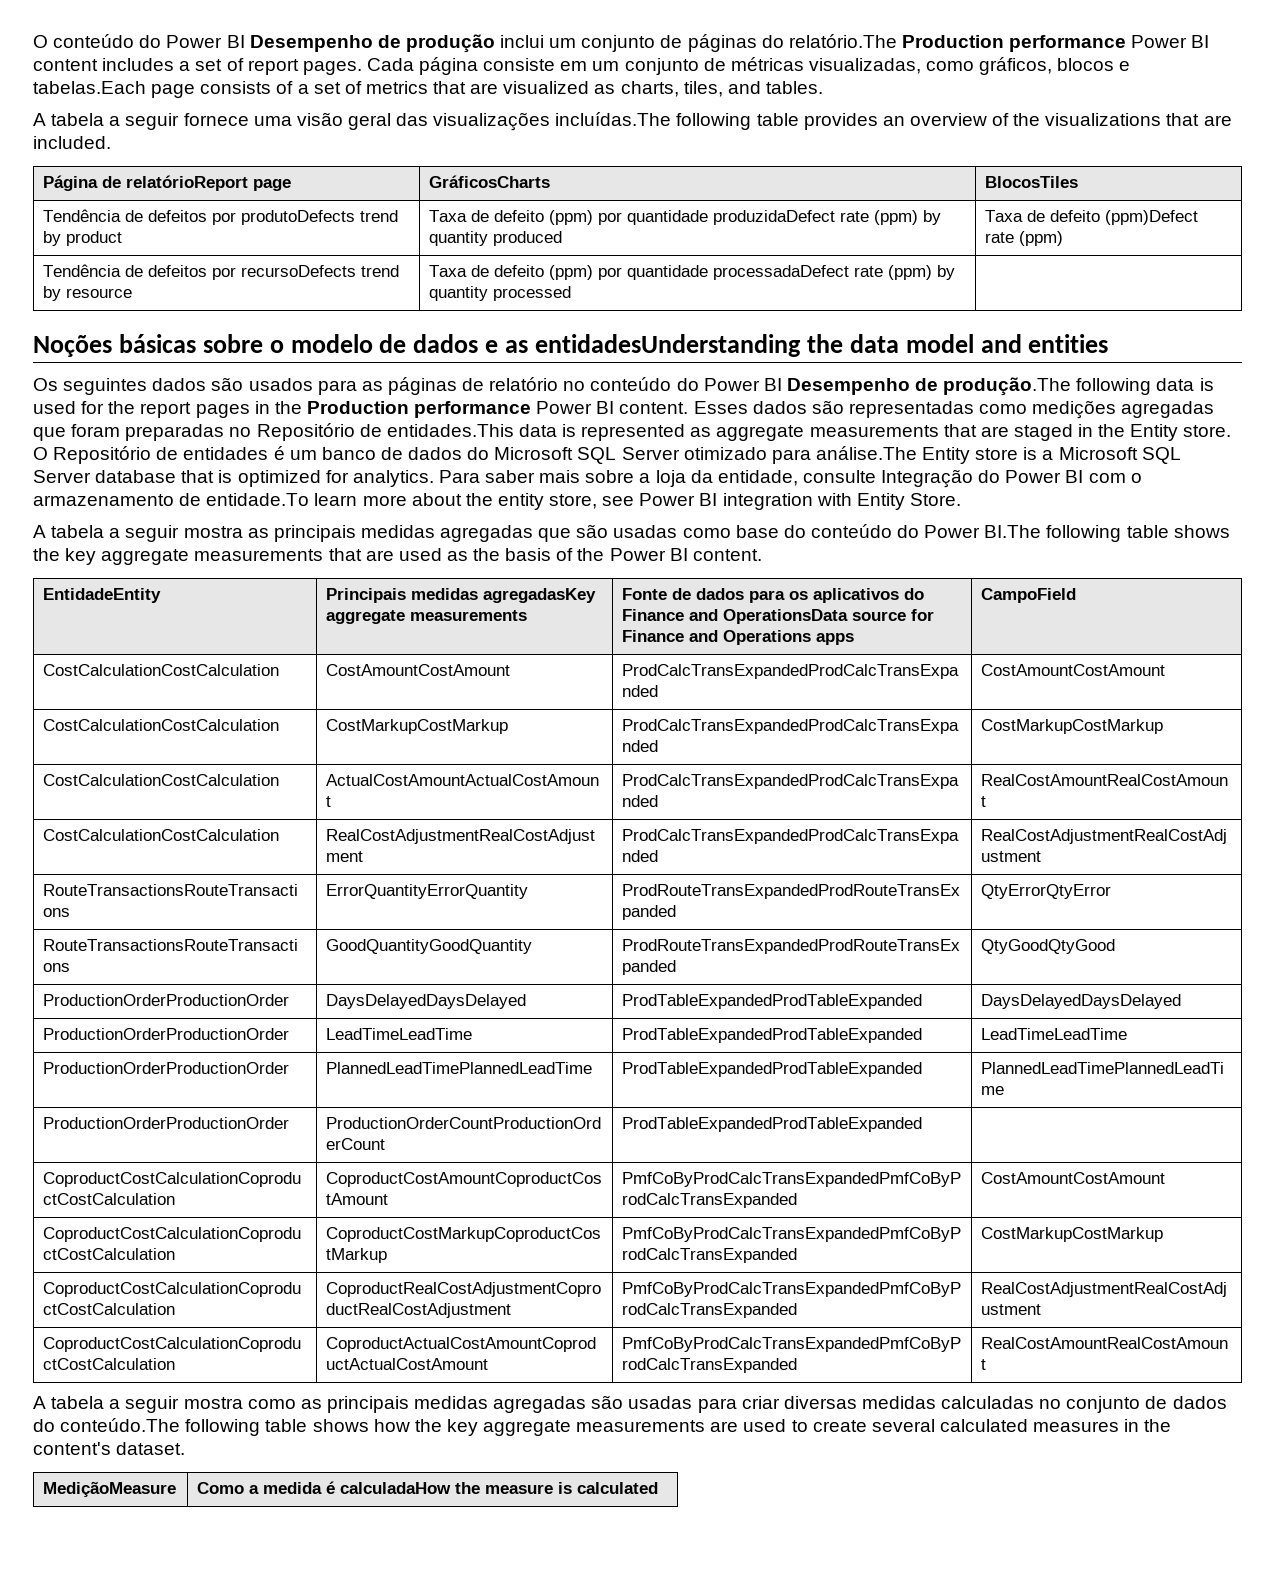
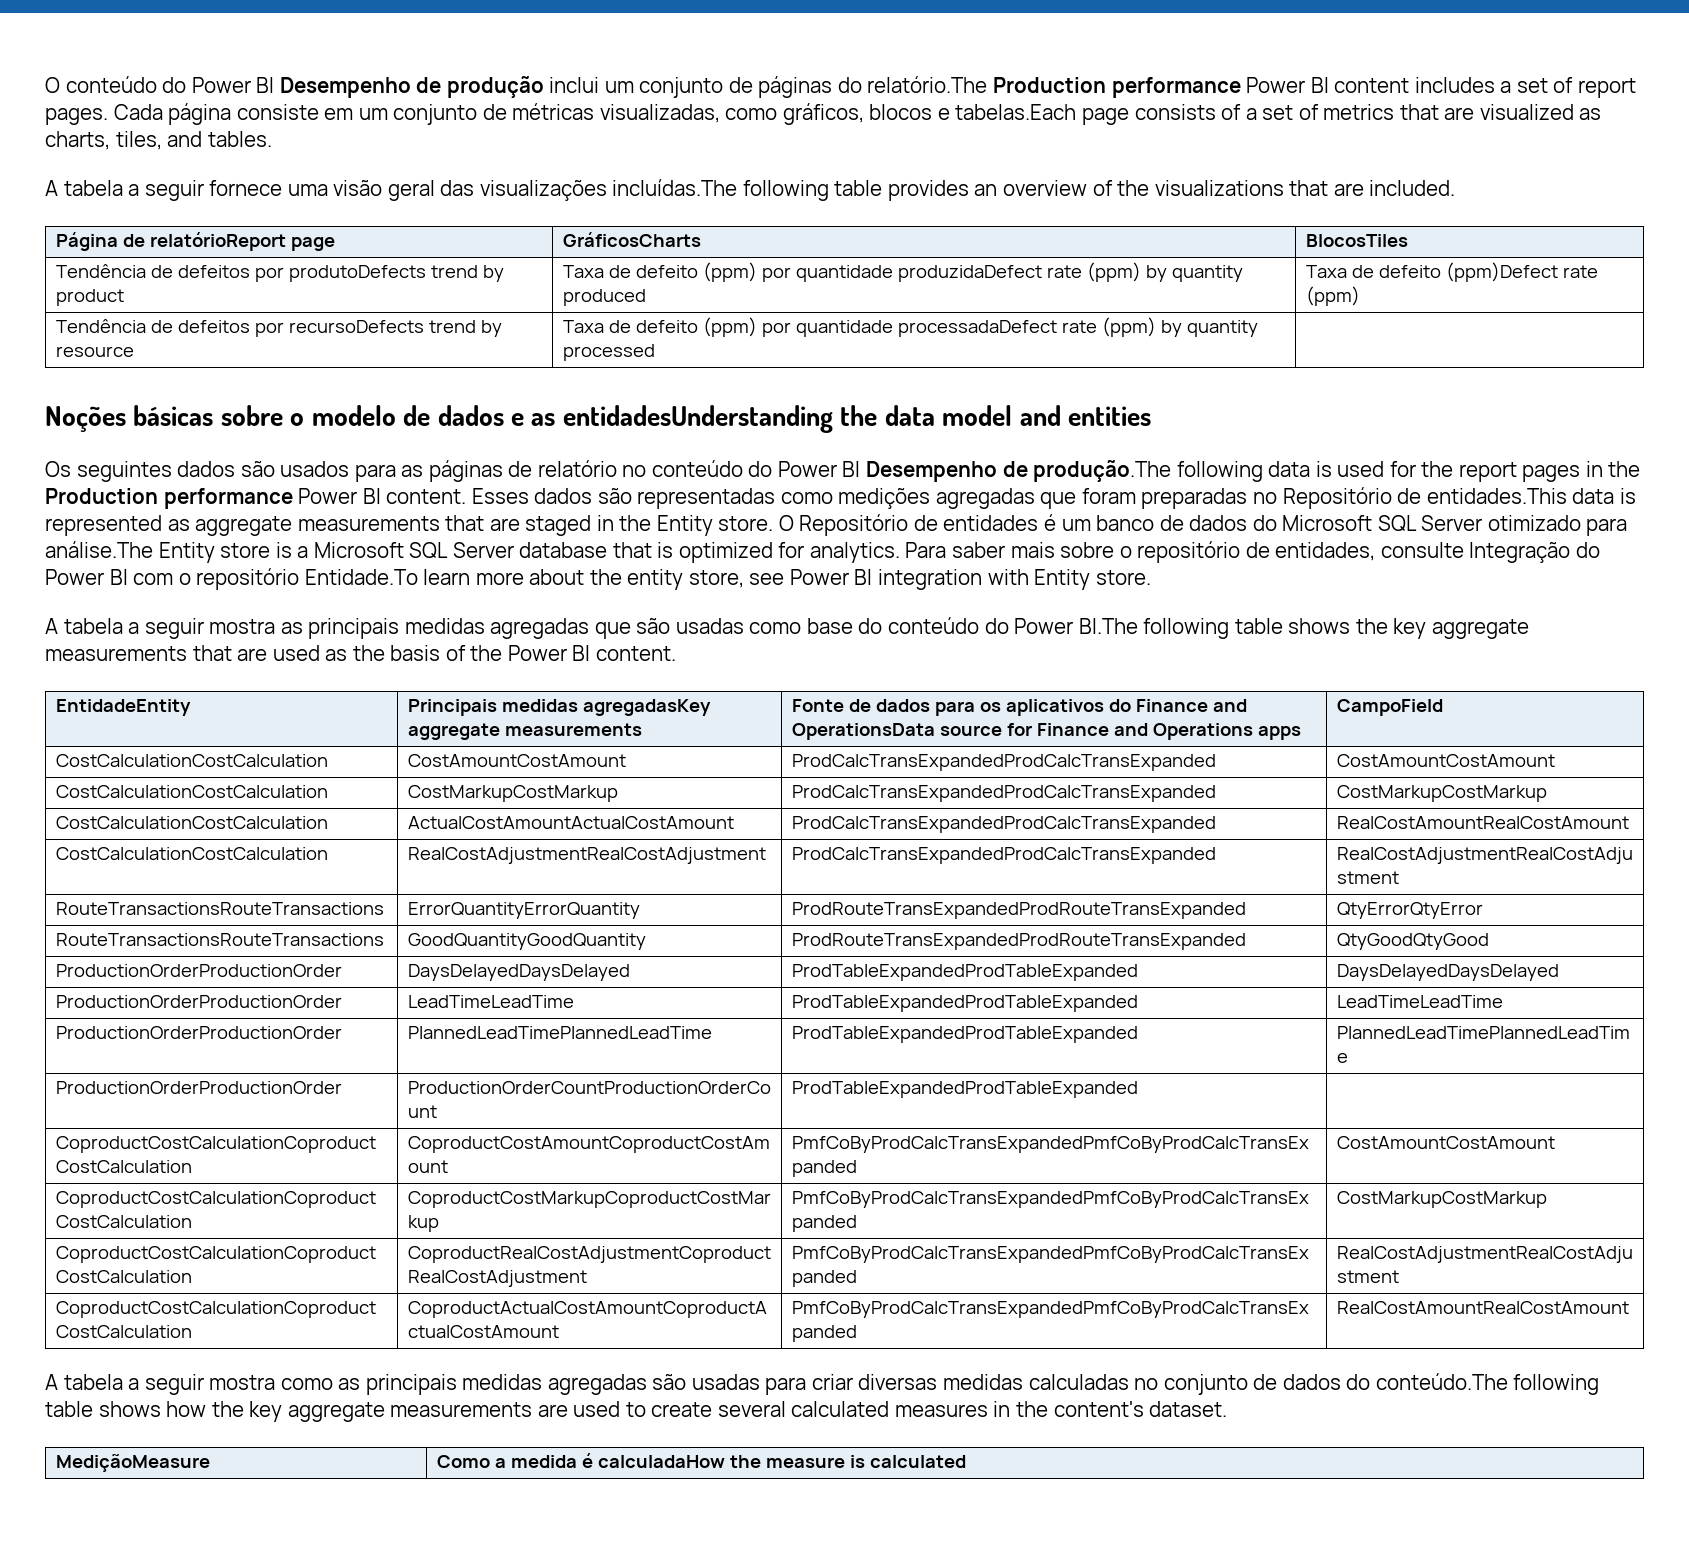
- Para saber mais sobre a loja da entidade, consulte Integração do Power BI com o armazenamento de entidade.To learn more about the entity store, see Power BI integration with Entity Store.
+ Para saber mais sobre o repositório de entidades, consulte Integração do Power BI com o repositório Entidade.To learn more about the entity store, see Power BI integration with Entity store.

